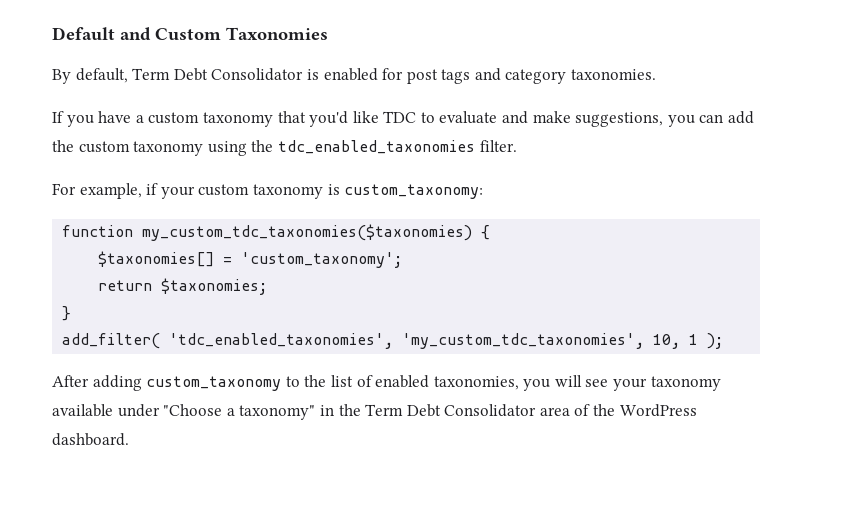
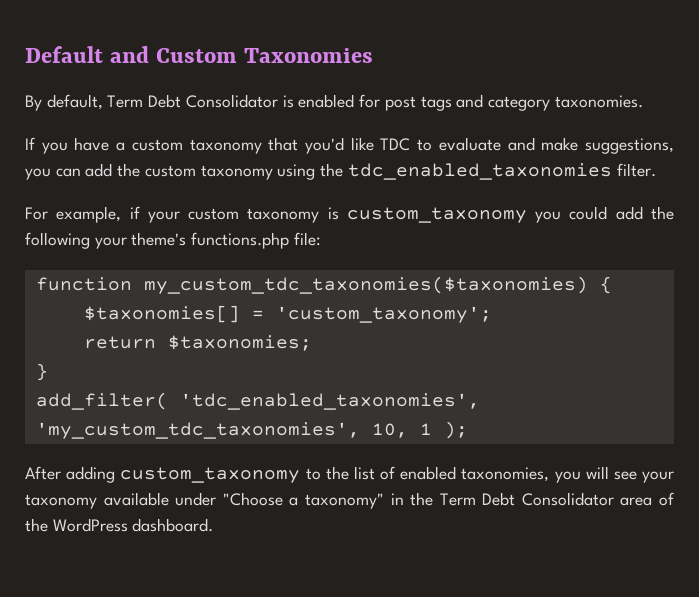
- For example, if your custom taxonomy is custom_taxonomy:
+ For example, if your custom taxonomy is custom_taxonomy you could add the following your theme's functions.php file:

